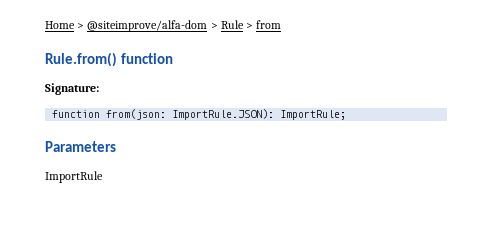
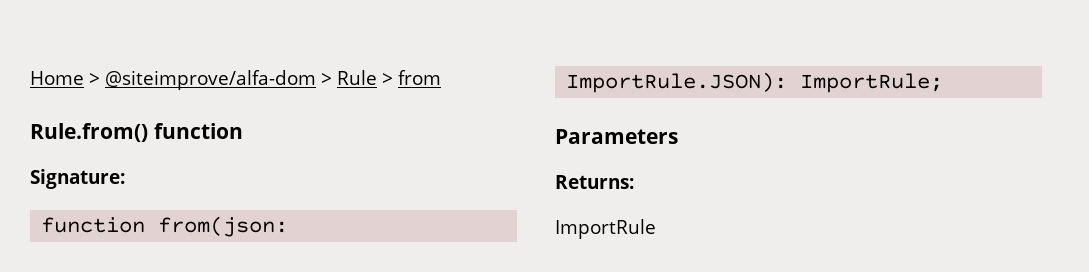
+ Returns:

